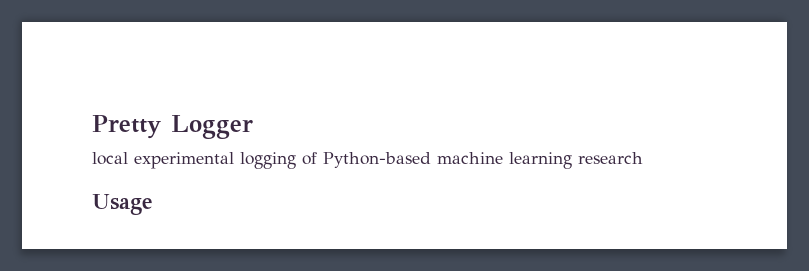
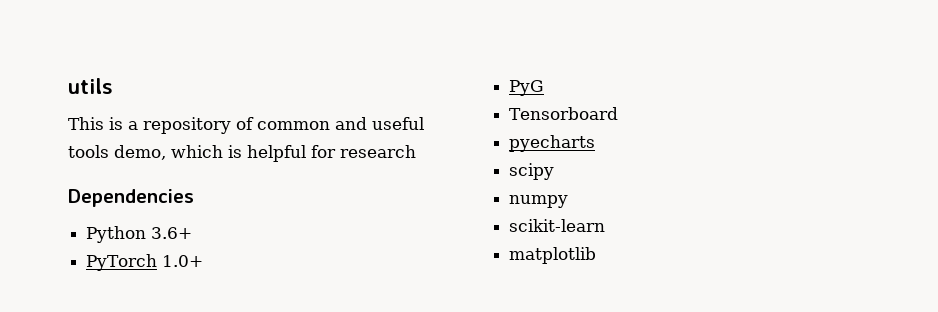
- Pretty Logger
- local experimental logging of Python-based machine learning research
- Usage
+ utils
+ This is a repository of common and useful tools demo, which is helpful for research
+ Dependencies
+ Python 3.6+
+ PyTorch 1.0+
+ PyG
+ Tensorboard
+ pyecharts
+ scipy
+ numpy
+ scikit-learn
+ matplotlib

